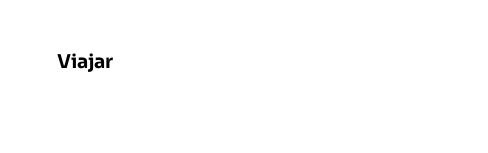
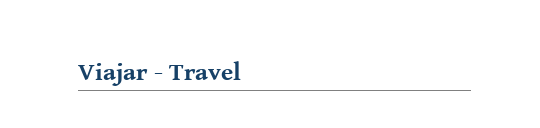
- Viajar
+ Viajar - Travel

